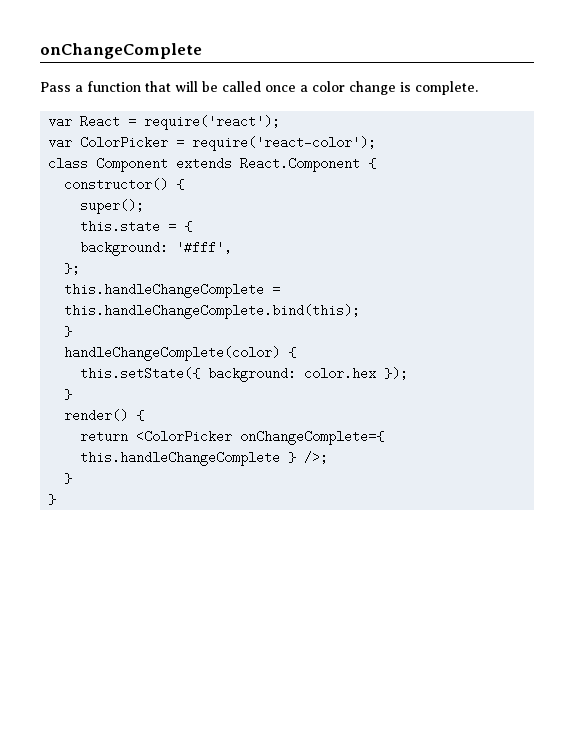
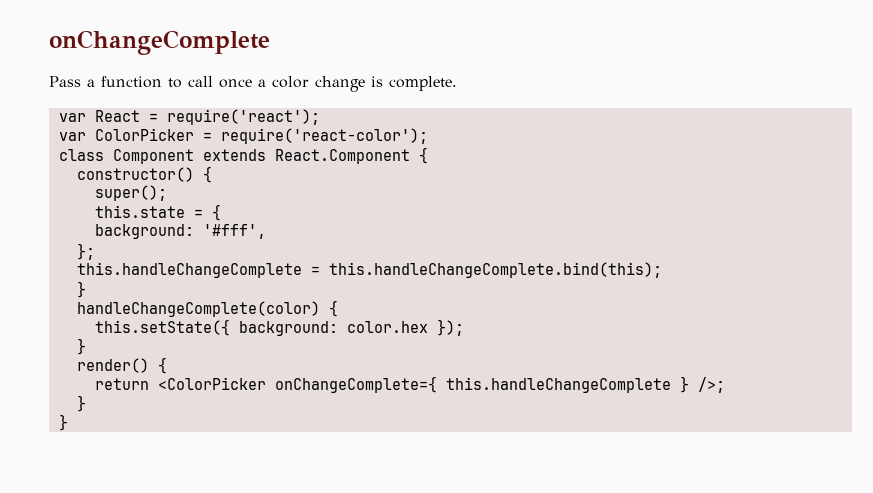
- Pass a function that will be called once a color change is complete.
+ Pass a function to call once a color change is complete.

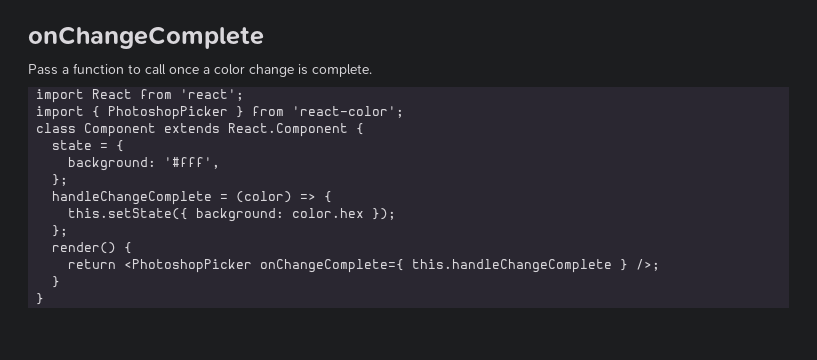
- var React = require('react');
- var ColorPicker = require('react-color');
+ import React from 'react';
+ import { PhotoshopPicker } from 'react-color';
- constructor() {
- super();
- this.state = {
+ state = {
- this.handleChangeComplete = this.handleChangeComplete.bind(this);
- }
- handleChangeComplete(color) {
+ handleChangeComplete = (color) => {
  this.setState({ background: color.hex });
- }
+ };
- return <ColorPicker onChangeComplete={ this.handleChangeComplete } />;
+ return <PhotoshopPicker onChangeComplete={ this.handleChangeComplete } />;

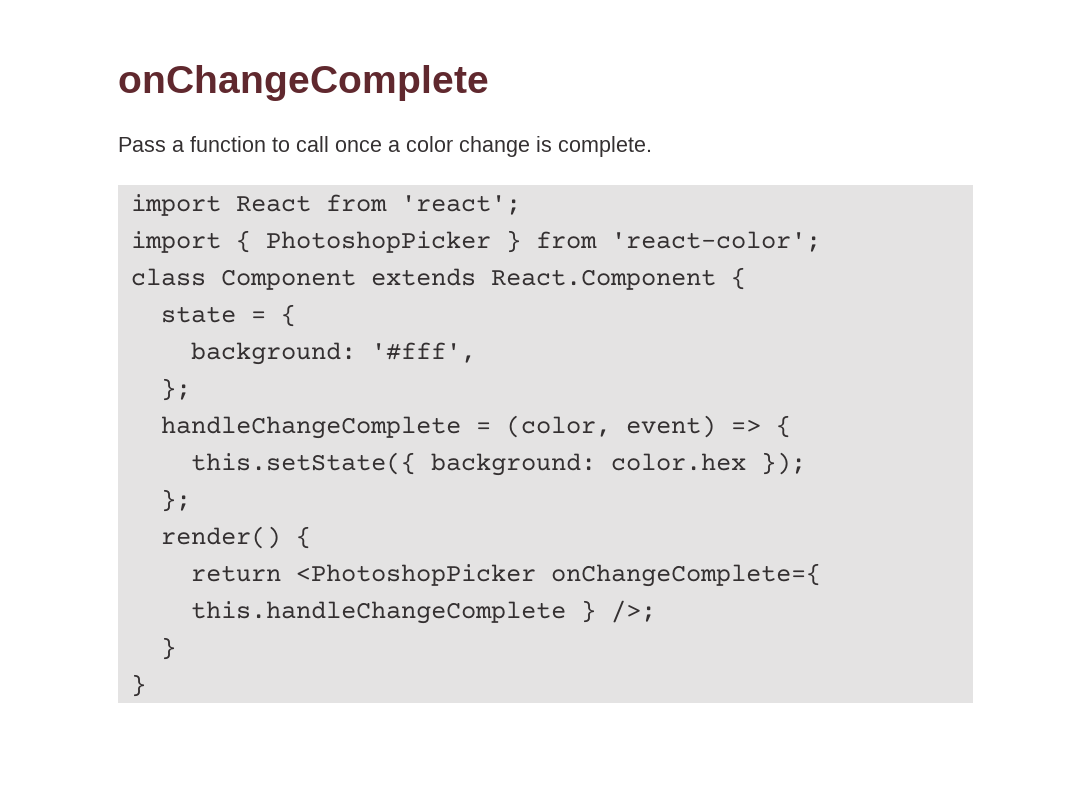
- handleChangeComplete = (color) => {
+ handleChangeComplete = (color, event) => {

